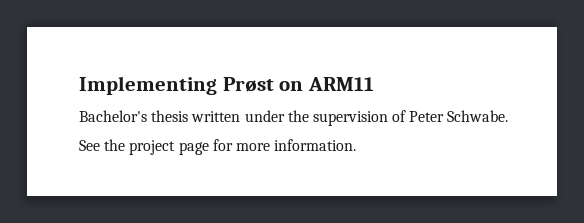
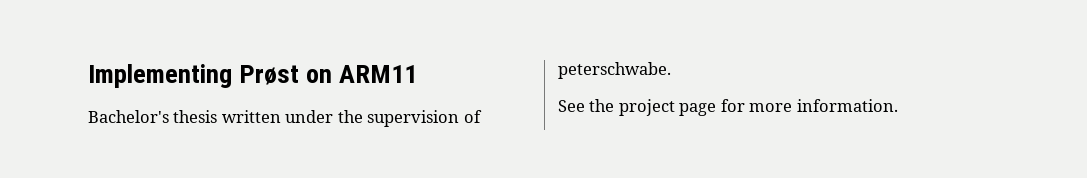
- Bachelor's thesis written under the supervision of Peter Schwabe.
+ Bachelor's thesis written under the supervision of peterschwabe.

